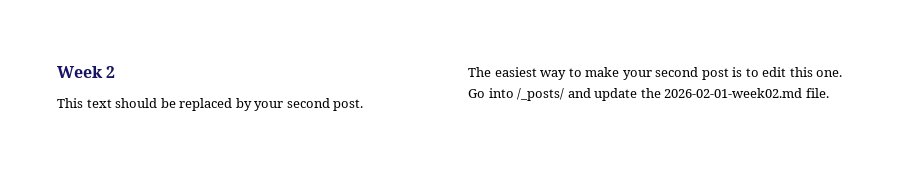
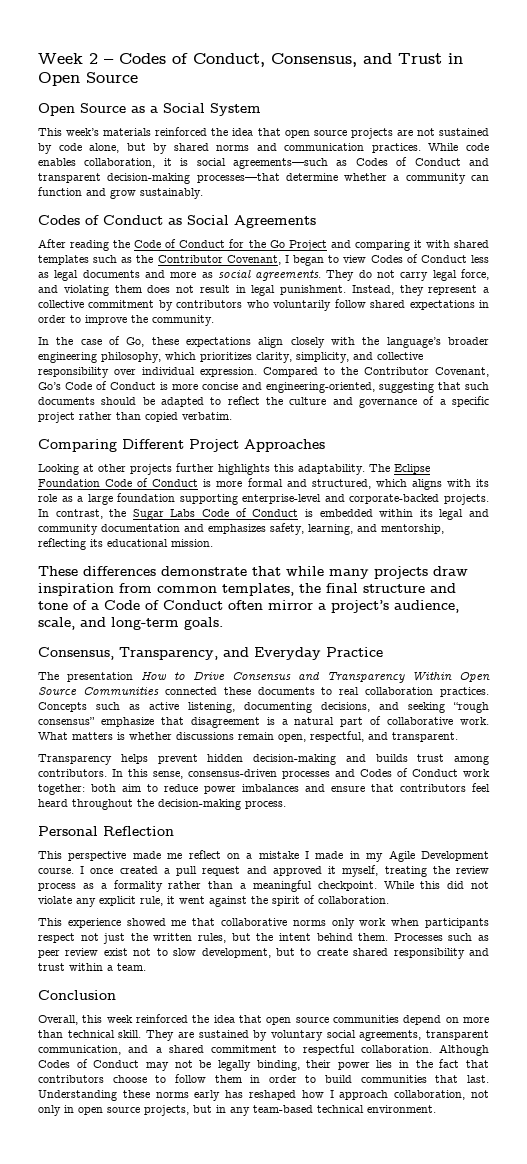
- Week 2
- This text should be replaced by your second post.
- The easiest way to make your second post is to edit this one. Go into /_posts/ and update the 2026-02-01-week02.md file.
+ Week 2 – Codes of Conduct, Consensus, and Trust in Open Source
+ Open Source as a Social System
+ This week’s materials reinforced the idea that open source projects are not sustained by code alone, but by shared norms and communication practices. While code enables collaboration, it is social agreements—such as Codes of Conduct and transparent decision-making processes—that determine whether a community can function and grow sustainably.
+ Codes of Conduct as Social Agreements
+ After reading the Code of Conduct for the Go Project and comparing it with shared templates such as the Contributor Covenant, I began to view Codes of Conduct less as legal documents and more as social agreements. They do not carry legal force, and violating them does not result in legal punishment. Instead, they represent a collective commitment by contributors who voluntarily follow shared expectations in order to improve the community.
+ In the case of Go, these expectations align closely with the language’s broader engineering philosophy, which prioritizes clarity, simplicity, and collective responsibility over individual expression. Compared to the Contributor Covenant, Go’s Code of Conduct is more concise and engineering-oriented, suggesting that such documents should be adapted to reflect the culture and governance of a specific project rather than copied verbatim.
+ Comparing Different Project Approaches
+ Looking at other projects further highlights this adaptability. The Eclipse Foundation Code of Conduct is more formal and structured, which aligns with its role as a large foundation supporting enterprise-level and corporate-backed projects. In contrast, the Sugar Labs Code of Conduct is embedded within its legal and community documentation and emphasizes safety, learning, and mentorship, reflecting its educational mission.
+ These differences demonstrate that while many projects draw inspiration from common templates, the final structure and tone of a Code of Conduct often mirror a project’s audience, scale, and long-term goals.
+ Consensus, Transparency, and Everyday Practice
+ The presentation How to Drive Consensus and Transparency Within Open Source Communities connected these documents to real collaboration practices. Concepts such as active listening, documenting decisions, and seeking “rough consensus” emphasize that disagreement is a natural part of collaborative work. What matters is whether discussions remain open, respectful, and transparent.
+ Transparency helps prevent hidden decision-making and builds trust among contributors. In this sense, consensus-driven processes and Codes of Conduct work together: both aim to reduce power imbalances and ensure that contributors feel heard throughout the decision-making process.
+ Personal Reflection
+ This perspective made me reflect on a mistake I made in my Agile Development course. I once created a pull request and approved it myself, treating the review process as a formality rather than a meaningful checkpoint. While this did not violate any explicit rule, it went against the spirit of collaboration.
+ This experience showed me that collaborative norms only work when participants respect not just the written rules, but the intent behind them. Processes such as peer review exist not to slow development, but to create shared responsibility and trust within a team.
+ Conclusion
+ Overall, this week reinforced the idea that open source communities depend on more than technical skill. They are sustained by voluntary social agreements, transparent communication, and a shared commitment to respectful collaboration. Although Codes of Conduct may not be legally binding, their power lies in the fact that contributors choose to follow them in order to build communities that last. Understanding these norms early has reshaped how I approach collaboration, not only in open source projects, but in any team-based technical environment.

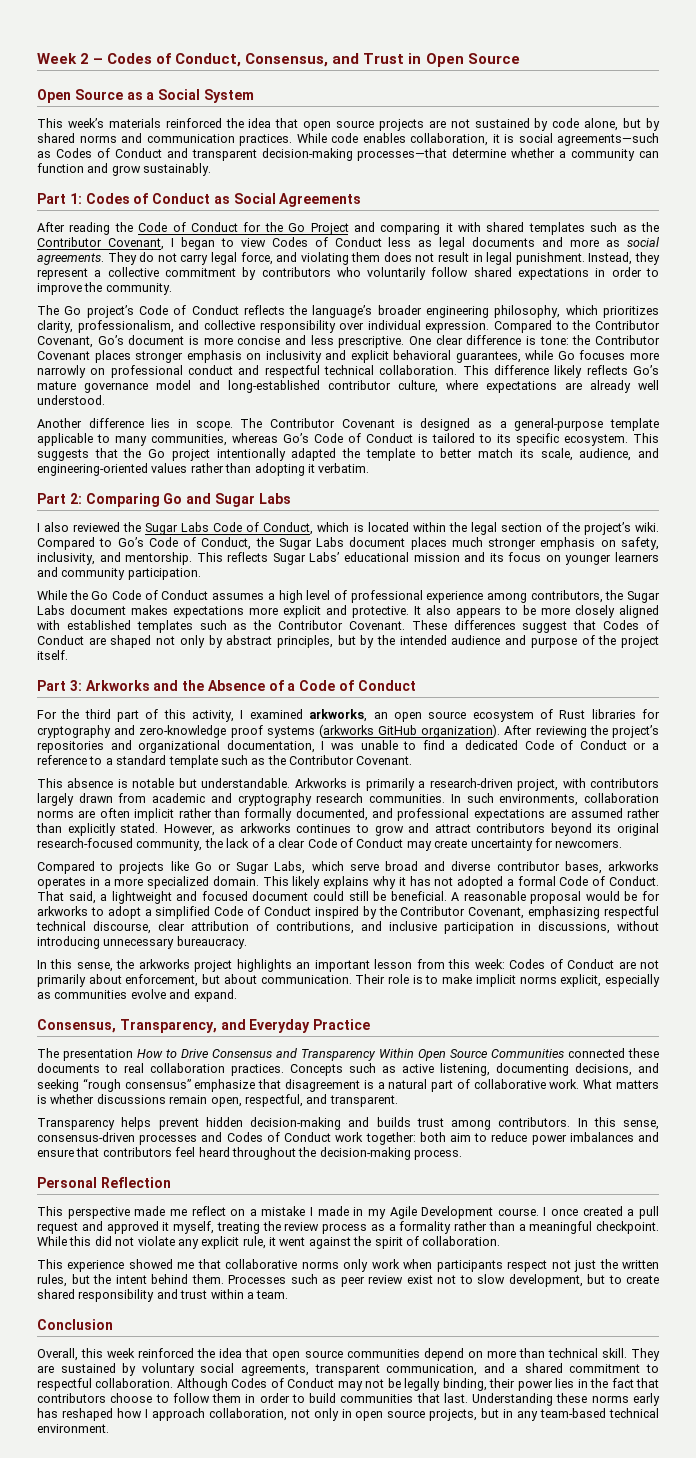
- Codes of Conduct as Social Agreements
+ Part 1: Codes of Conduct as Social Agreements
- In the case of Go, these expectations align closely with the language’s broader engineering philosophy, which prioritizes clarity, simplicity, and collective responsibility over individual expression.
+ The Go project’s Code of Conduct reflects the language’s broader engineering philosophy, which prioritizes clarity, professionalism, and collective responsibility over individual expression.
- Compared to the Contributor Covenant, Go’s Code of Conduct is more concise and engineering-oriented, suggesting that such documents should be adapted to reflect the culture and governance of a specific project rather than copied verbatim.
- Comparing Different Project Approaches
- Looking at other projects further highlights this adaptability. The Eclipse Foundation Code of Conduct is more formal and structured, which aligns with its role as a large foundation supporting enterprise-level and corporate-backed projects. In contrast, the Sugar Labs Code of Conduct is embedded within its legal and community documentation and emphasizes safety, learning, and mentorship, reflecting its educational mission.
- These differences demonstrate that while many projects draw inspiration from common templates, the final structure and tone of a Code of Conduct often mirror a project’s audience, scale, and long-term goals.
+ Compared to the Contributor Covenant, Go’s document is more concise and less prescriptive. One clear difference is tone: the Contributor Covenant places stronger emphasis on inclusivity and explicit behavioral guarantees, while Go focuses more narrowly on professional conduct and respectful technical collaboration. This difference likely reflects Go’s mature governance model and long-established contributor culture, where expectations are already well understood.
+ Another difference lies in scope. The Contributor Covenant is designed as a general-purpose template applicable to many communities, whereas Go’s Code of Conduct is tailored to its specific ecosystem. This suggests that the Go project intentionally adapted the template to better match its scale, audience, and engineering-oriented values rather than adopting it verbatim.
+ Part 2: Comparing Go and Sugar Labs
+ I also reviewed the Sugar Labs Code of Conduct, which is located within the legal section of the project’s wiki. Compared to Go’s Code of Conduct, the Sugar Labs document places much stronger emphasis on safety, inclusivity, and mentorship. This reflects Sugar Labs’ educational mission and its focus on younger learners and community participation.
+ While the Go Code of Conduct assumes a high level of professional experience among contributors, the Sugar Labs document makes expectations more explicit and protective. It also appears to be more closely aligned with established templates such as the Contributor Covenant. These differences suggest that Codes of Conduct are shaped not only by abstract principles, but by the intended audience and purpose of the project itself.
+ Part 3: Arkworks and the Absence of a Code of Conduct
+ For the third part of this activity, I examined arkworks, an open source ecosystem of Rust libraries for cryptography and zero-knowledge proof systems (arkworks GitHub organization). After reviewing the project’s repositories and organizational documentation, I was unable to find a dedicated Code of Conduct or a reference to a standard template such as the Contributor Covenant.
+ This absence is notable but understandable. Arkworks is primarily a research-driven project, with contributors largely drawn from academic and cryptography research communities. In such environments, collaboration norms are often implicit rather than formally documented, and professional expectations are assumed rather than explicitly stated. However, as arkworks continues to grow and attract contributors beyond its original research-focused community, the lack of a clear Code of Conduct may create uncertainty for newcomers.
+ Compared to projects like Go or Sugar Labs, which serve broad and diverse contributor bases, arkworks operates in a more specialized domain. This likely explains why it has not adopted a formal Code of Conduct. That said, a lightweight and focused document could still be beneficial. A reasonable proposal would be for arkworks to adopt a simplified Code of Conduct inspired by the Contributor Covenant, emphasizing respectful technical discourse, clear attribution of contributions, and inclusive participation in discussions, without introducing unnecessary bureaucracy.
+ In this sense, the arkworks project highlights an important lesson from this week: Codes of Conduct are not primarily about enforcement, but about communication. Their role is to make implicit norms explicit, especially as communities evolve and expand.

